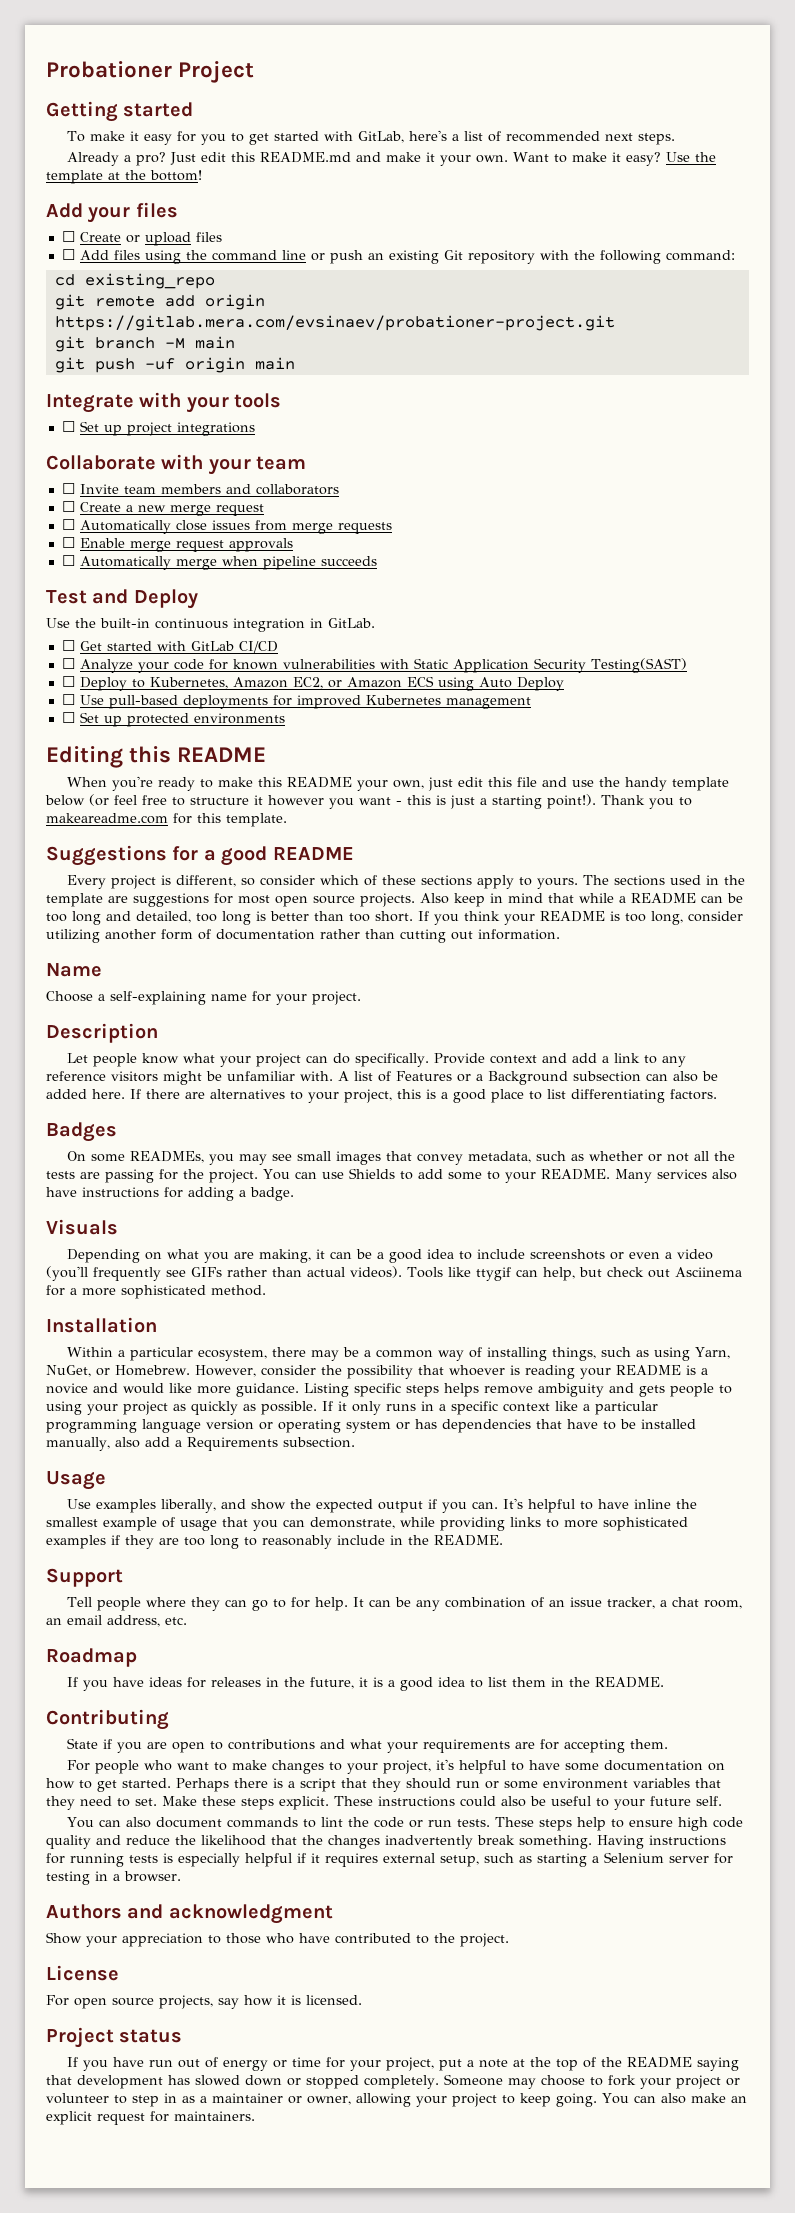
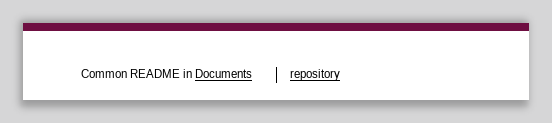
- Probationer Project
- Getting started
- To make it easy for you to get started with GitLab, here's a list of recommended next steps.
- Already a pro? Just edit this README.md and make it your own. Want to make it easy? Use the template at the bottom!
- Add your files
- ☐ Create or upload files
- ☐ Add files using the command line or push an existing Git repository with the following command:
- cd existing_repo
- git remote add origin https://gitlab.mera.com/evsinaev/probationer-project.git
- git branch -M main
- git push -uf origin main
- Integrate with your tools
- ☐ Set up project integrations
- Collaborate with your team
- ☐ Invite team members and collaborators
- ☐ Create a new merge request
- ☐ Automatically close issues from merge requests
- ☐ Enable merge request approvals
- ☐ Automatically merge when pipeline succeeds
- Test and Deploy
- Use the built-in continuous integration in GitLab.
- ☐ Get started with GitLab CI/CD
- ☐ Analyze your code for known vulnerabilities with Static Application Security Testing(SAST)
- ☐ Deploy to Kubernetes, Amazon EC2, or Amazon ECS using Auto Deploy
- ☐ Use pull-based deployments for improved Kubernetes management
- ☐ Set up protected environments
- Editing this README
- When you're ready to make this README your own, just edit this file and use the handy template below (or feel free to structure it however you want - this is just a starting point!). Thank you to makeareadme.com for this template.
- Suggestions for a good README
- Every project is different, so consider which of these sections apply to yours. The sections used in the template are suggestions for most open source projects. Also keep in mind that while a README can be too long and detailed, too long is better than too short. If you think your README is too long, consider utilizing another form of documentation rather than cutting out information.
- Name
- Choose a self-explaining name for your project.
- Description
- Let people know what your project can do specifically. Provide context and add a link to any reference visitors might be unfamiliar with. A list of Features or a Background subsection can also be added here. If there are alternatives to your project, this is a good place to list differentiating factors.
- Badges
- On some READMEs, you may see small images that convey metadata, such as whether or not all the tests are passing for the project. You can use Shields to add some to your README. Many services also have instructions for adding a badge.
- Visuals
- Depending on what you are making, it can be a good idea to include screenshots or even a video (you'll frequently see GIFs rather than actual videos). Tools like ttygif can help, but check out Asciinema for a more sophisticated method.
- Installation
- Within a particular ecosystem, there may be a common way of installing things, such as using Yarn, NuGet, or Homebrew. However, consider the possibility that whoever is reading your README is a novice and would like more guidance. Listing specific steps helps remove ambiguity and gets people to using your project as quickly as possible. If it only runs in a specific context like a particular programming language version or operating system or has dependencies that have to be installed manually, also add a Requirements subsection.
- Usage
- Use examples liberally, and show the expected output if you can. It's helpful to have inline the smallest example of usage that you can demonstrate, while providing links to more sophisticated examples if they are too long to reasonably include in the README.
- Support
- Tell people where they can go to for help. It can be any combination of an issue tracker, a chat room, an email address, etc.
- Roadmap
- If you have ideas for releases in the future, it is a good idea to list them in the README.
- Contributing
- State if you are open to contributions and what your requirements are for accepting them.
- For people who want to make changes to your project, it's helpful to have some documentation on how to get started. Perhaps there is a script that they should run or some environment variables that they need to set. Make these steps explicit. These instructions could also be useful to your future self.
- You can also document commands to lint the code or run tests. These steps help to ensure high code quality and reduce the likelihood that the changes inadvertently break something. Having instructions for running tests is especially helpful if it requires external setup, such as starting a Selenium server for testing in a browser.
- Authors and acknowledgment
- Show your appreciation to those who have contributed to the project.
- License
- For open source projects, say how it is licensed.
- Project status
- If you have run out of energy or time for your project, put a note at the top of the README saying that development has slowed down or stopped completely. Someone may choose to fork your project or volunteer to step in as a maintainer or owner, allowing your project to keep going. You can also make an explicit request for maintainers.
+ Common README in Documents repository

